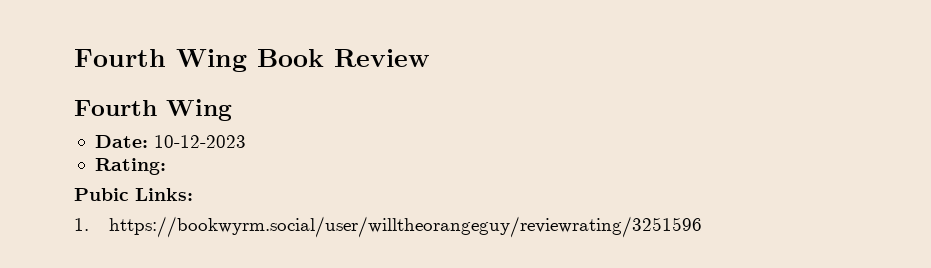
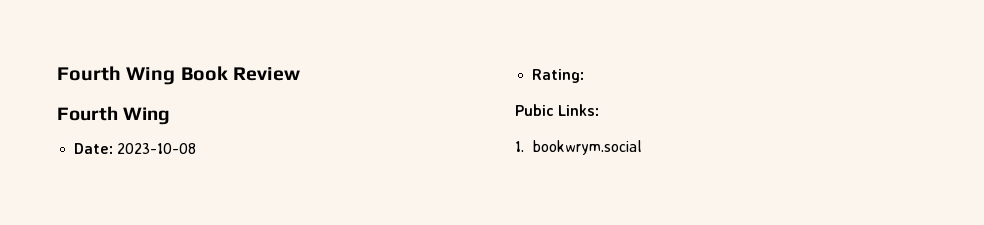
- Date: 10-12-2023
+ Date: 2023-10-08
- 1. https://bookwyrm.social/user/willtheorangeguy/reviewrating/3251596
+ 1. bookwrym.social

